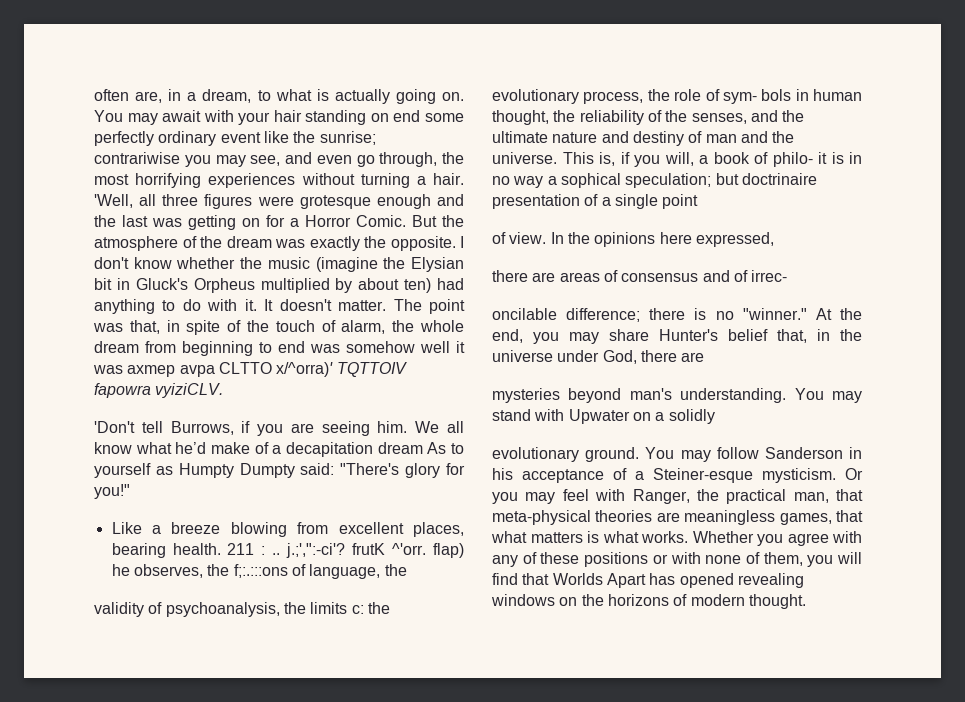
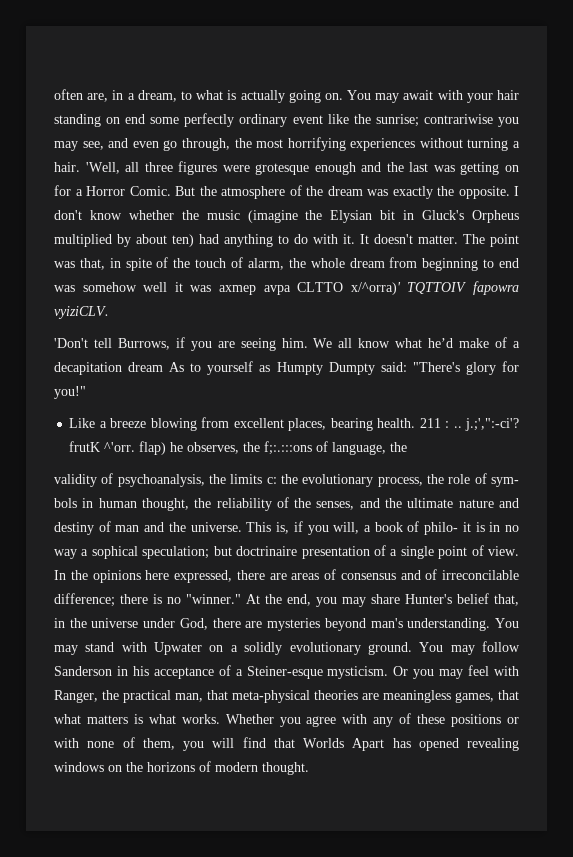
- This is, if you will, a book of philo- it is in no way a sophical speculation; but doctrinaire presentation of a single point
- of view.
+ This is, if you will, a book of philo- it is in no way a sophical speculation; but doctrinaire presentation of a single point of view.
- In the opinions here expressed,
- there are areas of consensus and of irrec-
- oncilable difference; there is no "winner."
+ In the opinions here expressed, there are areas of consensus and of irreconcilable difference; there is no "winner."
- At the end, you may share Hunter's belief that, in the universe under God, there are
- mysteries beyond man's understanding.
+ At the end, you may share Hunter's belief that, in the universe under God, there are mysteries beyond man's understanding.
- You may stand with Upwater on a solidly
- evolutionary ground.
+ You may stand with Upwater on a solidly evolutionary ground.

